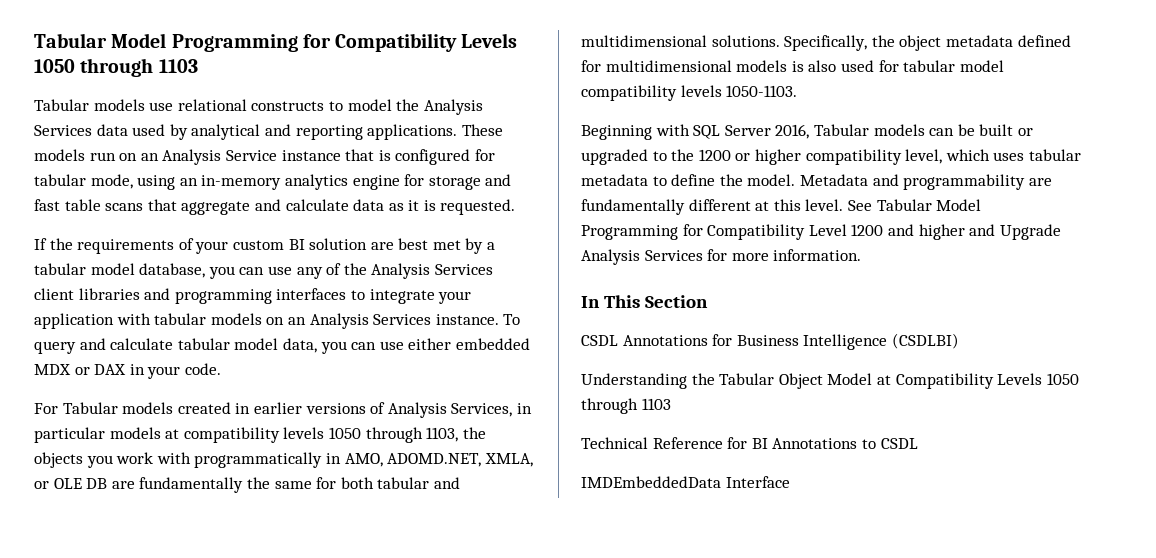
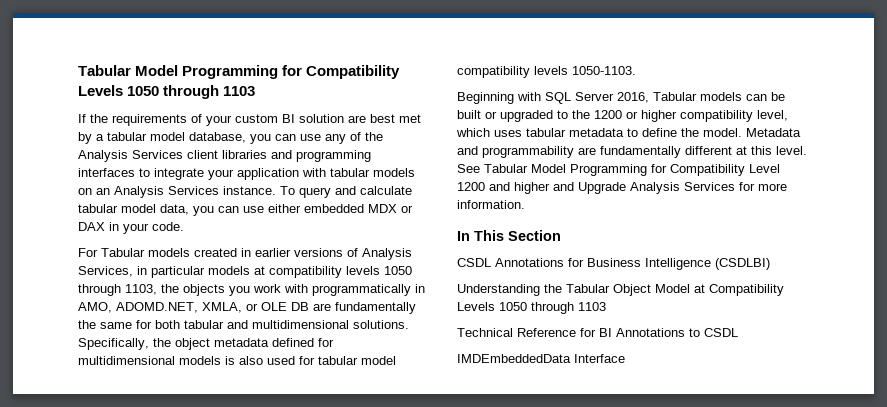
- Tabular models use relational constructs to model the Analysis Services data used by analytical and reporting applications. These models run on an Analysis Service instance that is configured for tabular mode, using an in-memory analytics engine for storage and fast table scans that aggregate and calculate data as it is requested.

